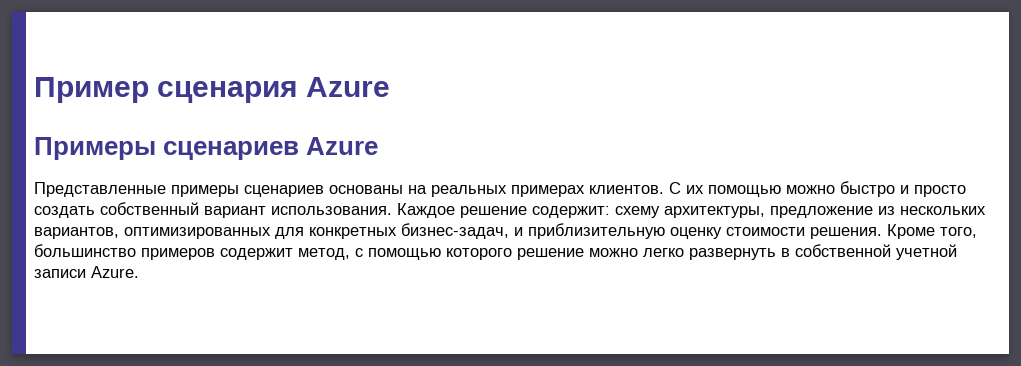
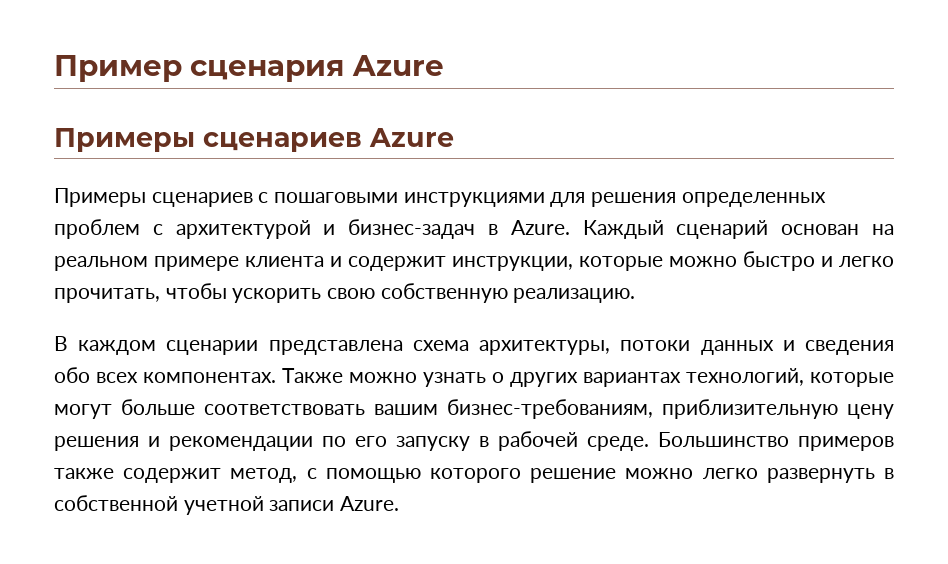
- Представленные примеры сценариев основаны на реальных примерах клиентов. С их помощью можно быстро и просто создать собственный вариант использования. Каждое решение содержит: схему архитектуры, предложение из нескольких вариантов, оптимизированных для конкретных бизнес-задач, и приблизительную оценку стоимости решения. Кроме того, большинство примеров содержит метод, с помощью которого решение можно легко развернуть в собственной учетной записи Azure.
+ Примеры сценариев с пошаговыми инструкциями для решения определенных проблем с архитектурой и бизнес-задач в Azure. Каждый сценарий основан на реальном примере клиента и содержит инструкции, которые можно быстро и легко прочитать, чтобы ускорить свою собственную реализацию.
+ В каждом сценарии представлена схема архитектуры, потоки данных и сведения обо всех компонентах. Также можно узнать о других вариантах технологий, которые могут больше соответствовать вашим бизнес-требованиям, приблизительную цену решения и рекомендации по его запуску в рабочей среде. Большинство примеров также содержит метод, с помощью которого решение можно легко развернуть в собственной учетной записи Azure.

